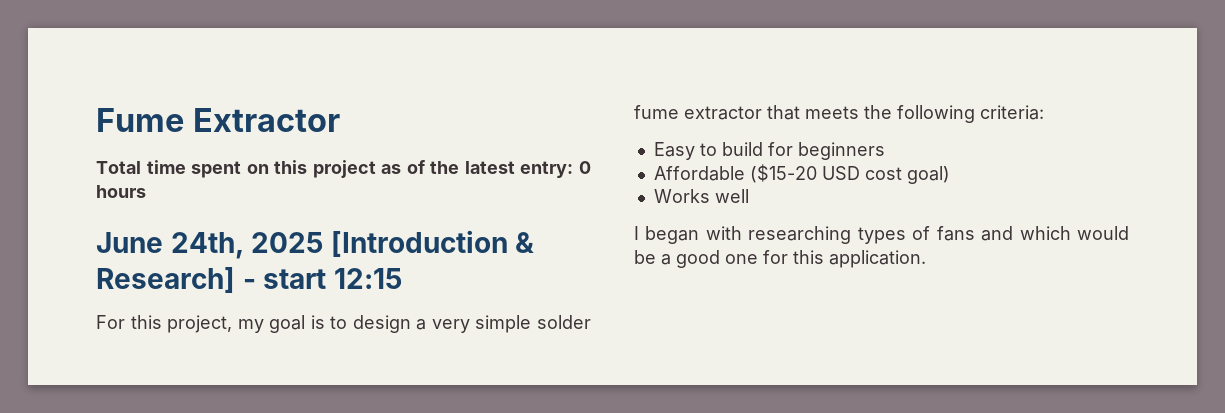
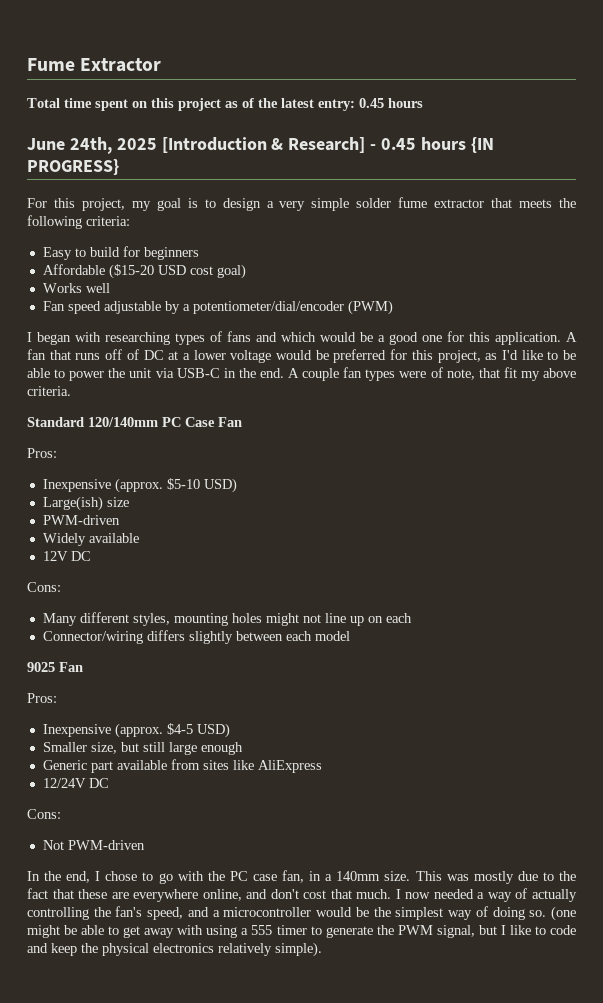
- Total time spent on this project as of the latest entry: 0 hours
+ Total time spent on this project as of the latest entry: 0.45 hours
- June 24th, 2025 [Introduction & Research] - start 12:15
+ June 24th, 2025 [Introduction & Research] - 0.45 hours {IN PROGRESS}
+ Fan speed adjustable by a potentiometer/dial/encoder (PWM)
+ A fan that runs off of DC at a lower voltage would be preferred for this project, as I'd like to be able to power the unit via USB-C in the end. A couple fan types were of note, that fit my above criteria.
+ Standard 120/140mm PC Case Fan
+ Pros:
+ Inexpensive (approx. $5-10 USD)
+ Large(ish) size
+ PWM-driven
+ Widely available
+ 12V DC
+ Cons:
+ Many different styles, mounting holes might not line up on each
+ Connector/wiring differs slightly between each model
+ 9025 Fan
+ Pros:
+ Inexpensive (approx. $4-5 USD)
+ Smaller size, but still large enough
+ Generic part available from sites like AliExpress
+ 12/24V DC
+ Cons:
+ Not PWM-driven
+ In the end, I chose to go with the PC case fan, in a 140mm size. This was mostly due to the fact that these are everywhere online, and don't cost that much. I now needed a way of actually controlling the fan's speed, and a microcontroller would be the simplest way of doing so. (one might be able to get away with using a 555 timer to generate the PWM signal, but I like to code and keep the physical electronics relatively simple).

